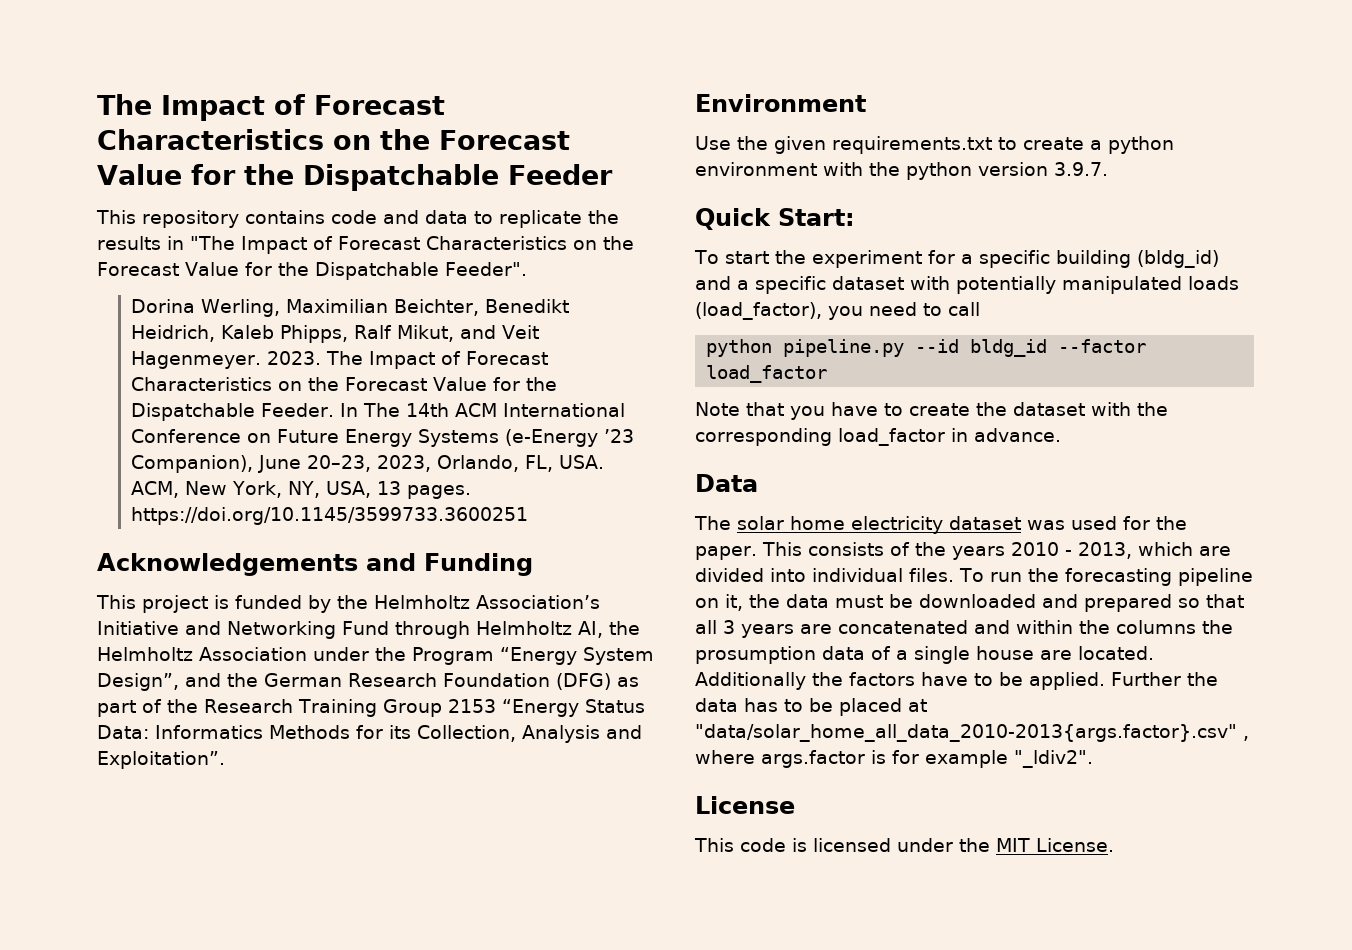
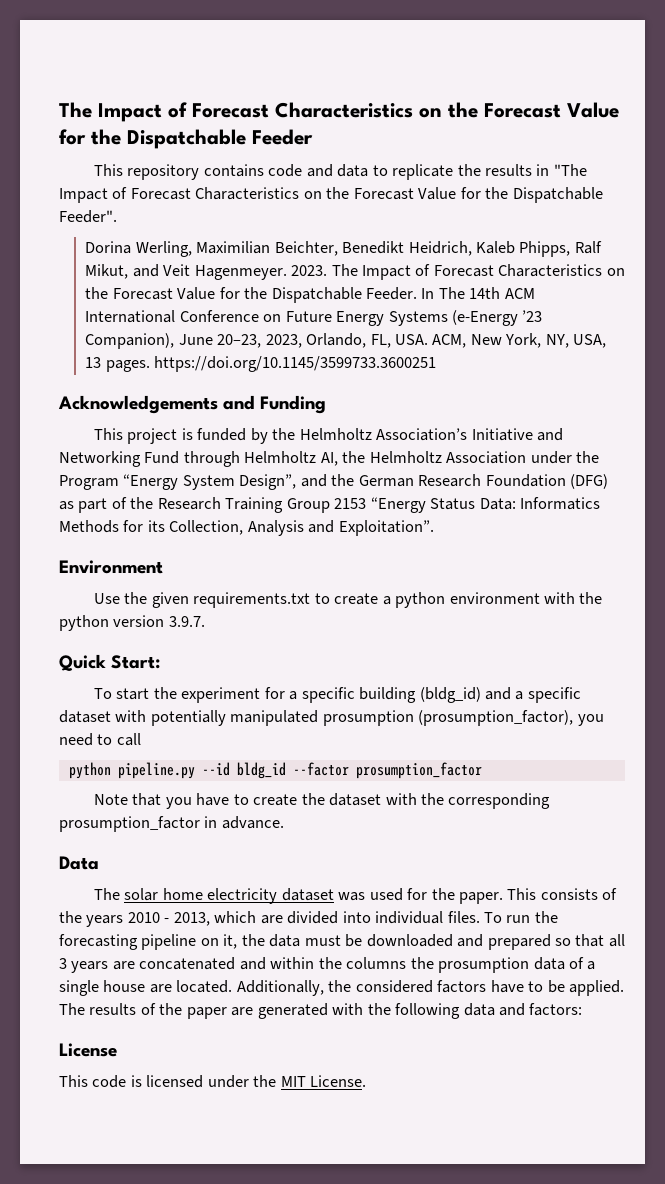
- To start the experiment for a specific building (bldg_id) and a specific dataset with potentially manipulated loads (load_factor), you need to call
+ To start the experiment for a specific building (bldg_id) and a specific dataset with potentially manipulated prosumption (prosumption_factor), you need to call
- python pipeline.py --id bldg_id --factor load_factor
+ python pipeline.py --id bldg_id --factor prosumption_factor
- Note that you have to create the dataset with the corresponding load_factor in advance.
+ Note that you have to create the dataset with the corresponding prosumption_factor in advance.
- Additionally the factors have to be applied.
+ Additionally, the considered factors have to be applied.
- Further the data has to be placed at "data/solar_home_all_data_2010-2013{args.factor}.csv" , where args.factor is for example "_ldiv2".
+ The results of the paper are generated with the following data and factors:

